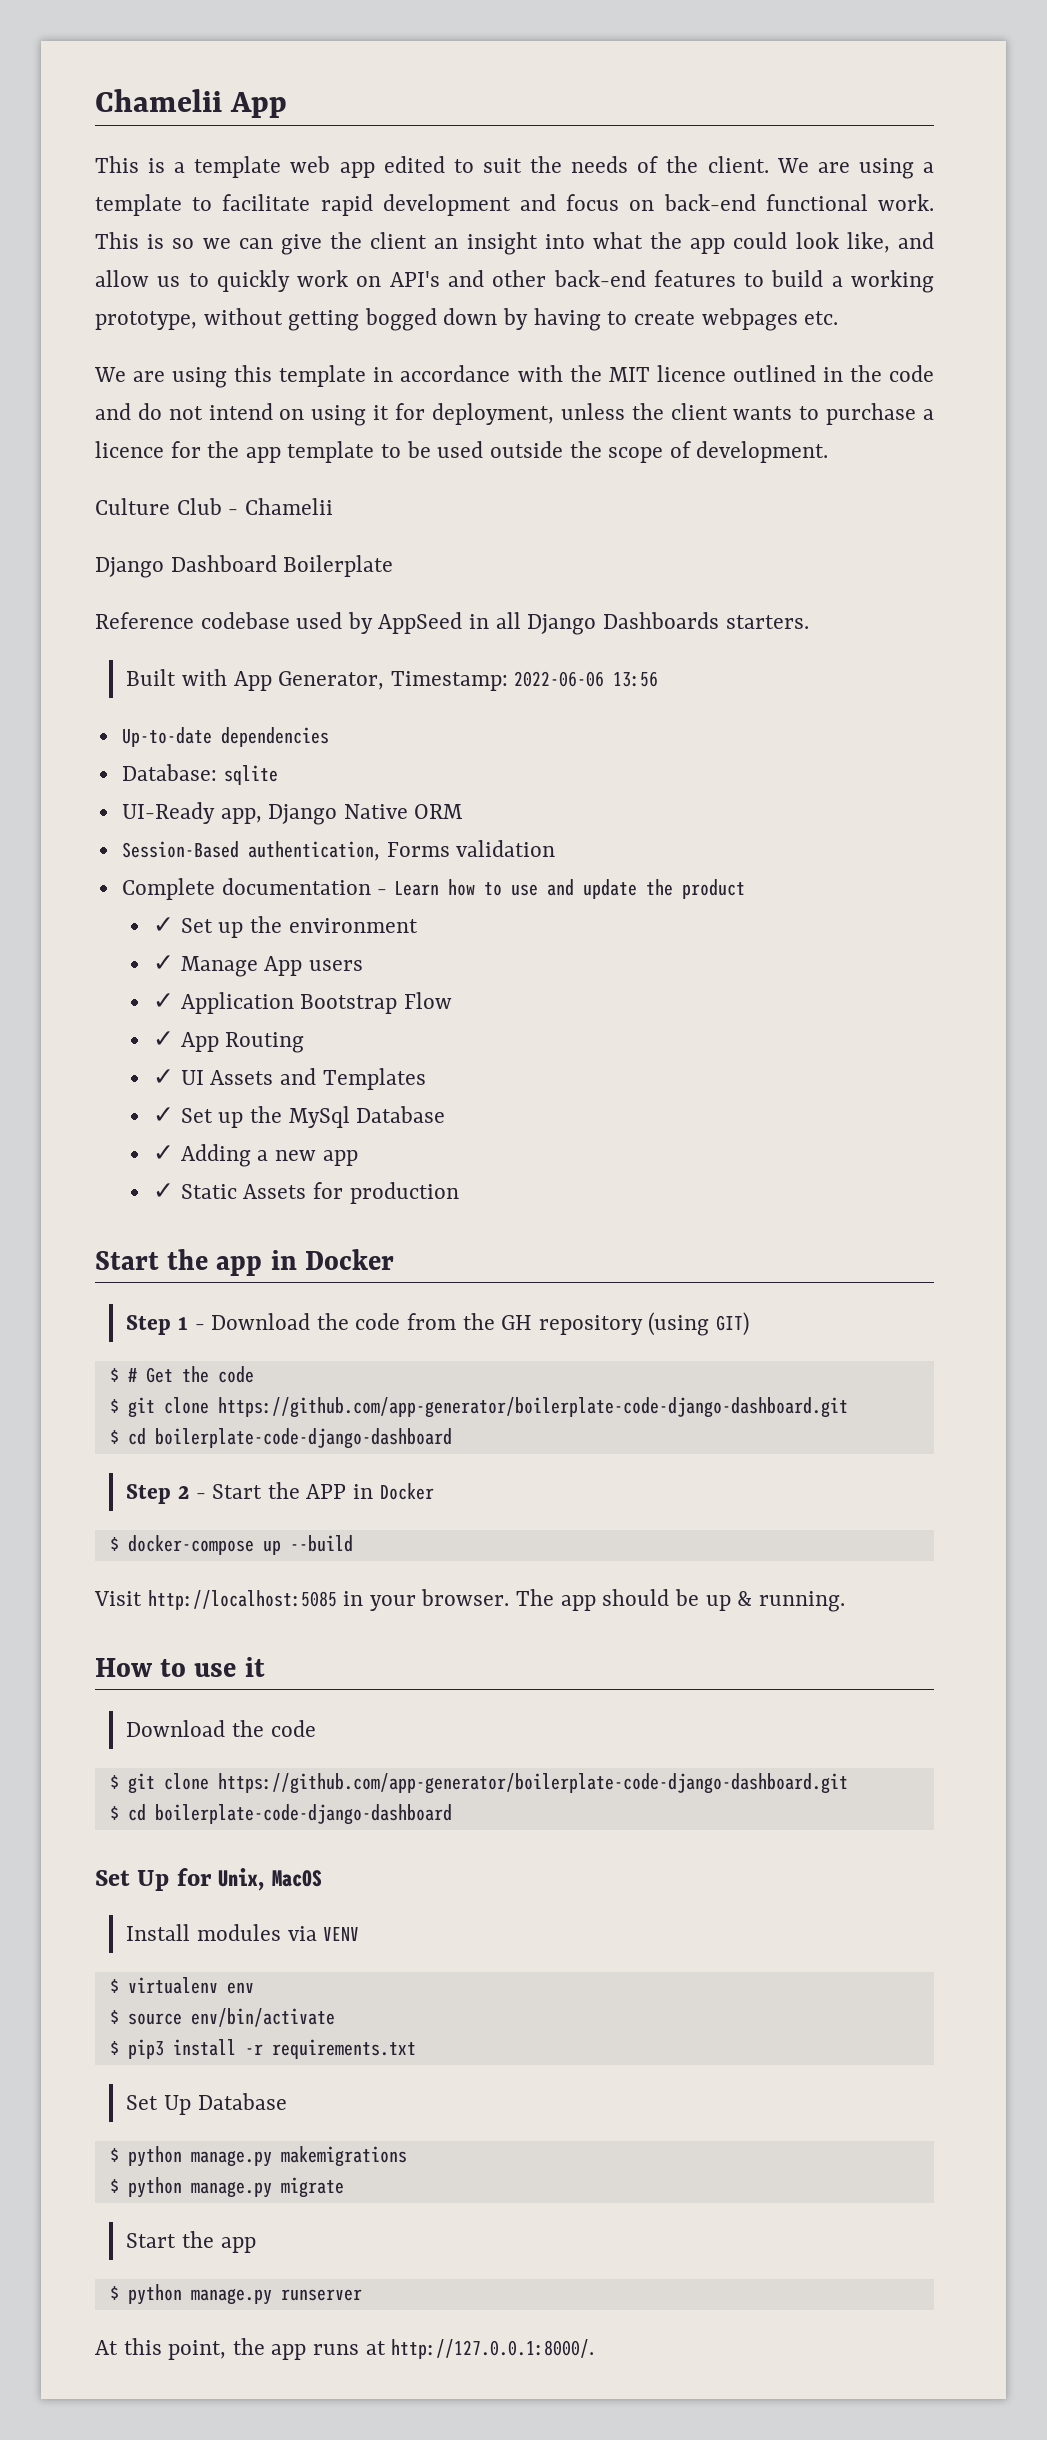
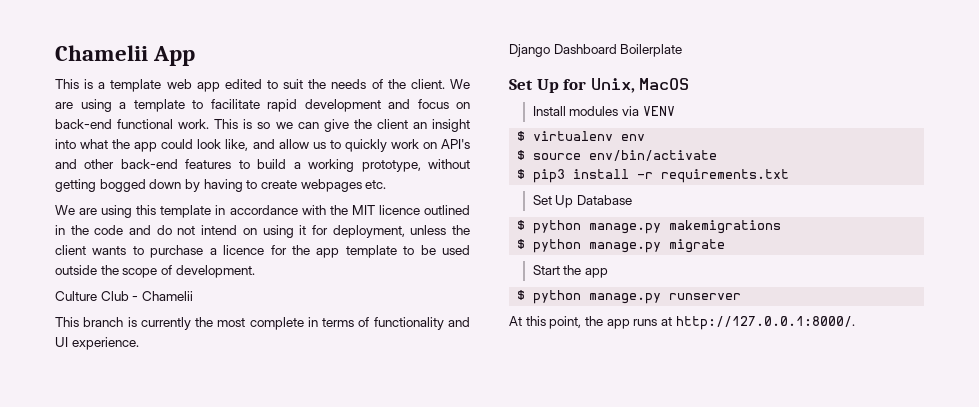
+ This branch is currently the most complete in terms of functionality and UI experience.
  Django Dashboard Boilerplate
- Reference codebase used by AppSeed in all Django Dashboards starters.
- Built with App Generator, Timestamp: 2022-06-06 13:56
- Up-to-date dependencies
- Database: sqlite
- UI-Ready app, Django Native ORM
- Session-Based authentication, Forms validation
- Complete documentation - Learn how to use and update the product
- ✓ Set up the environment
- ✓ Manage App users
- ✓ Application Bootstrap Flow
- ✓ App Routing
- ✓ UI Assets and Templates
- ✓ Set up the MySql Database
- ✓ Adding a new app
- ✓ Static Assets for production
- Start the app in Docker
- Step 1 - Download the code from the GH repository (using GIT)
- $ # Get the code
- $ git clone https://github.com/app-generator/boilerplate-code-django-dashboard.git
- $ cd boilerplate-code-django-dashboard
- Step 2 - Start the APP in Docker
- $ docker-compose up --build
- Visit http://localhost:5085 in your browser. The app should be up & running.
- How to use it
- Download the code
- $ git clone https://github.com/app-generator/boilerplate-code-django-dashboard.git
- $ cd boilerplate-code-django-dashboard

